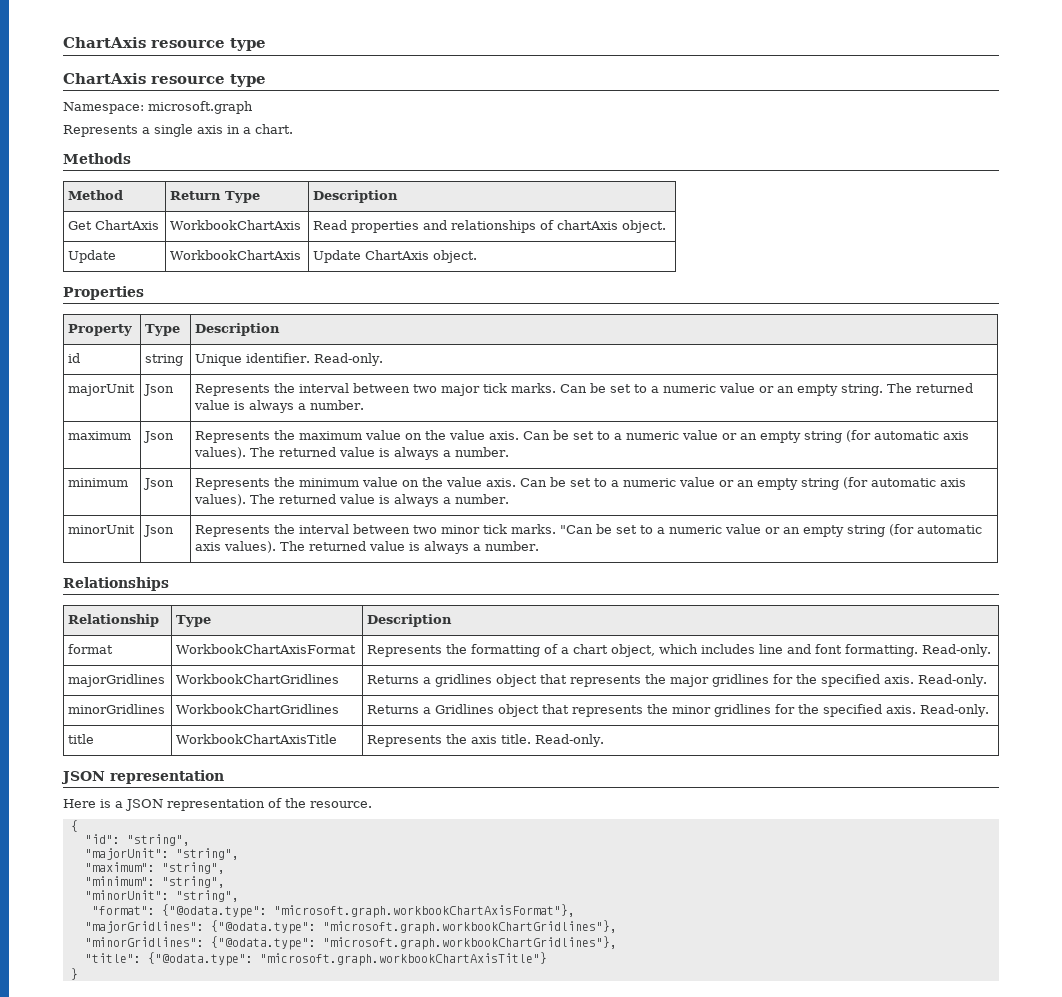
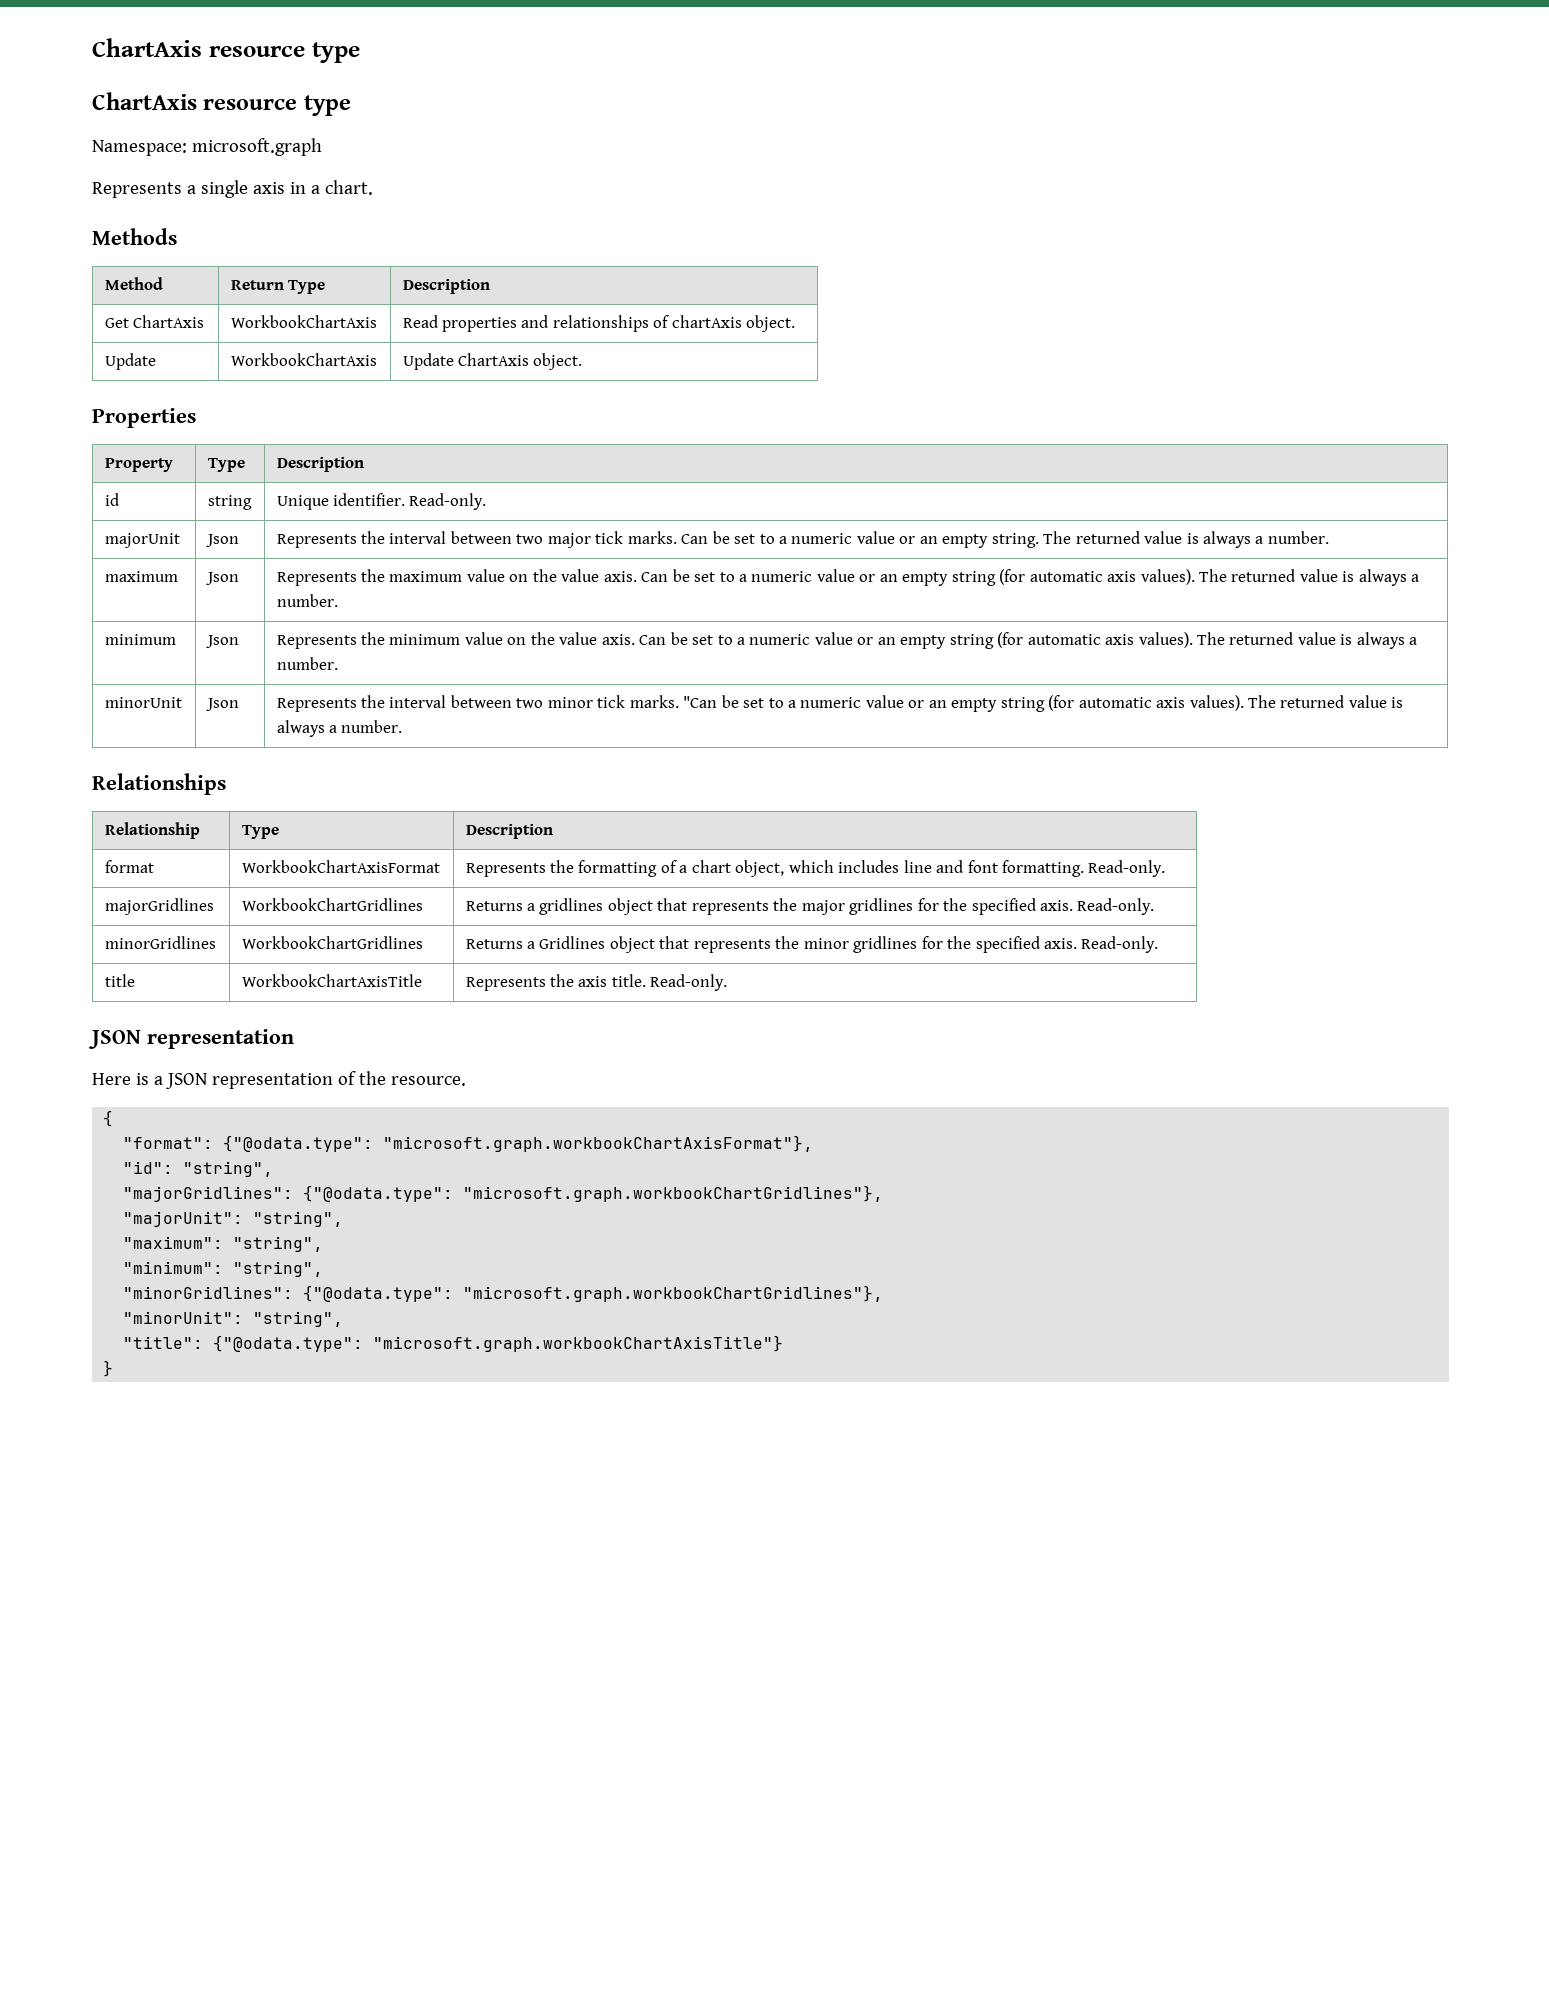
+ "format": {"@odata.type": "microsoft.graph.workbookChartAxisFormat"},
+ "majorGridlines": {"@odata.type": "microsoft.graph.workbookChartGridlines"},
+ "minorGridlines": {"@odata.type": "microsoft.graph.workbookChartGridlines"},
  "minorUnit": "string",
- "format": {"@odata.type": "microsoft.graph.workbookChartAxisFormat"},
- "majorGridlines": {"@odata.type": "microsoft.graph.workbookChartGridlines"},
- "minorGridlines": {"@odata.type": "microsoft.graph.workbookChartGridlines"},

